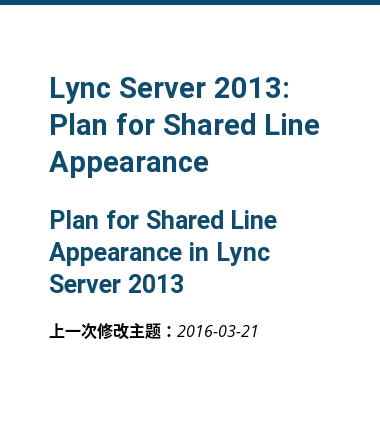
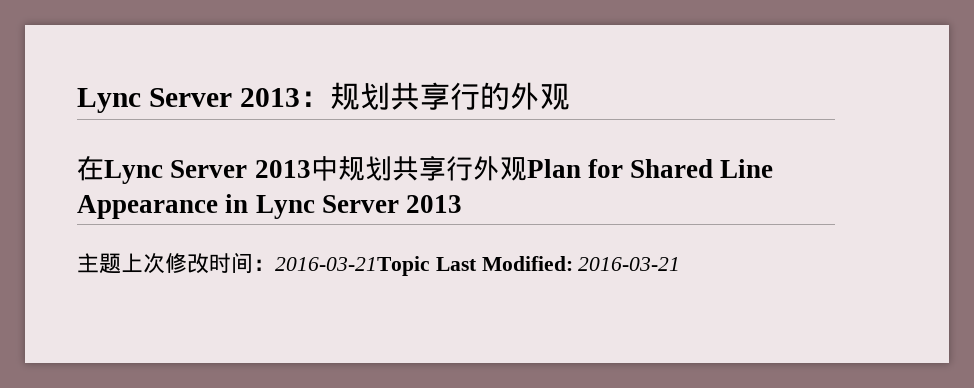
- Lync Server 2013: Plan for Shared Line Appearance
- Plan for Shared Line Appearance in Lync Server 2013
+ Lync Server 2013：规划共享行的外观
+ 在Lync Server 2013中规划共享行外观Plan for Shared Line Appearance in Lync Server 2013
- 上一次修改主题：2016-03-21
+ 主题上次修改时间：2016-03-21Topic Last Modified: 2016-03-21

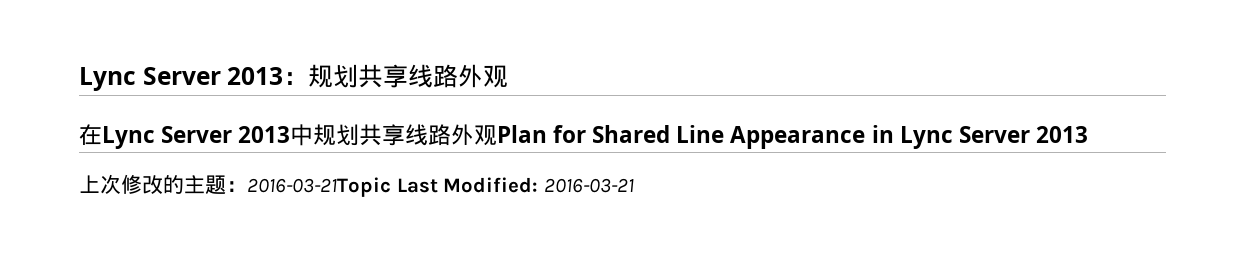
- Lync Server 2013：规划共享行的外观
+ Lync Server 2013：规划共享线路外观
- 在Lync Server 2013中规划共享行外观Plan for Shared Line Appearance in Lync Server 2013
+ 在Lync Server 2013中规划共享线路外观Plan for Shared Line Appearance in Lync Server 2013
- 主题上次修改时间：2016-03-21Topic Last Modified: 2016-03-21
+ 上次修改的主题：2016-03-21Topic Last Modified: 2016-03-21

